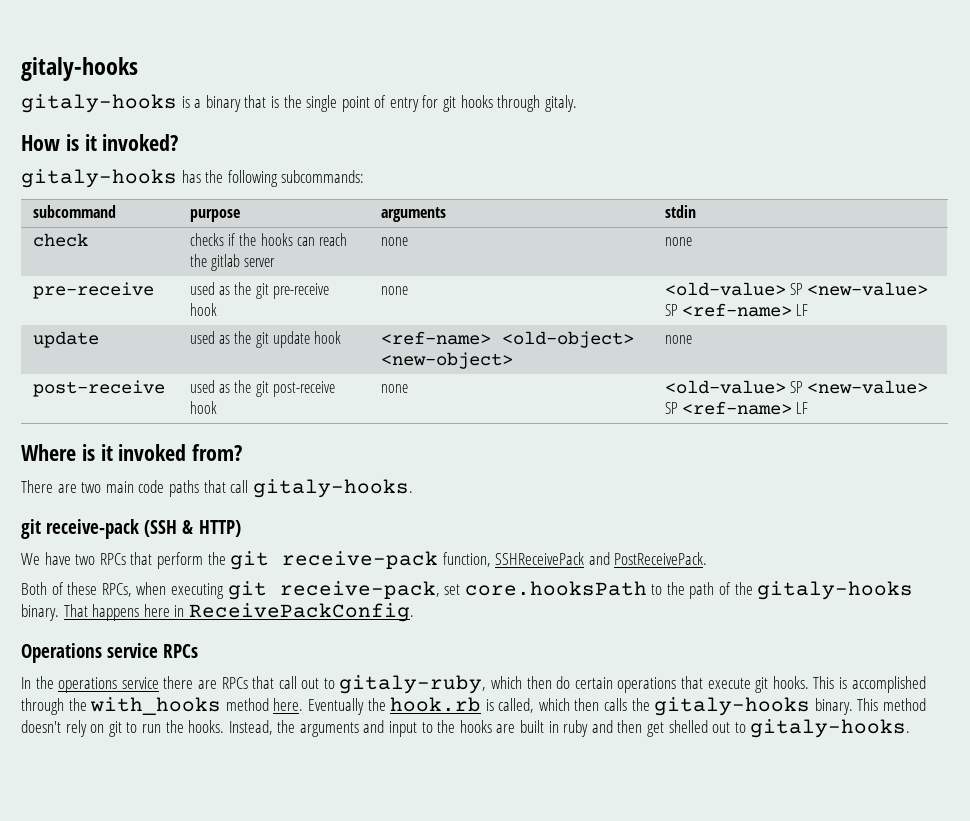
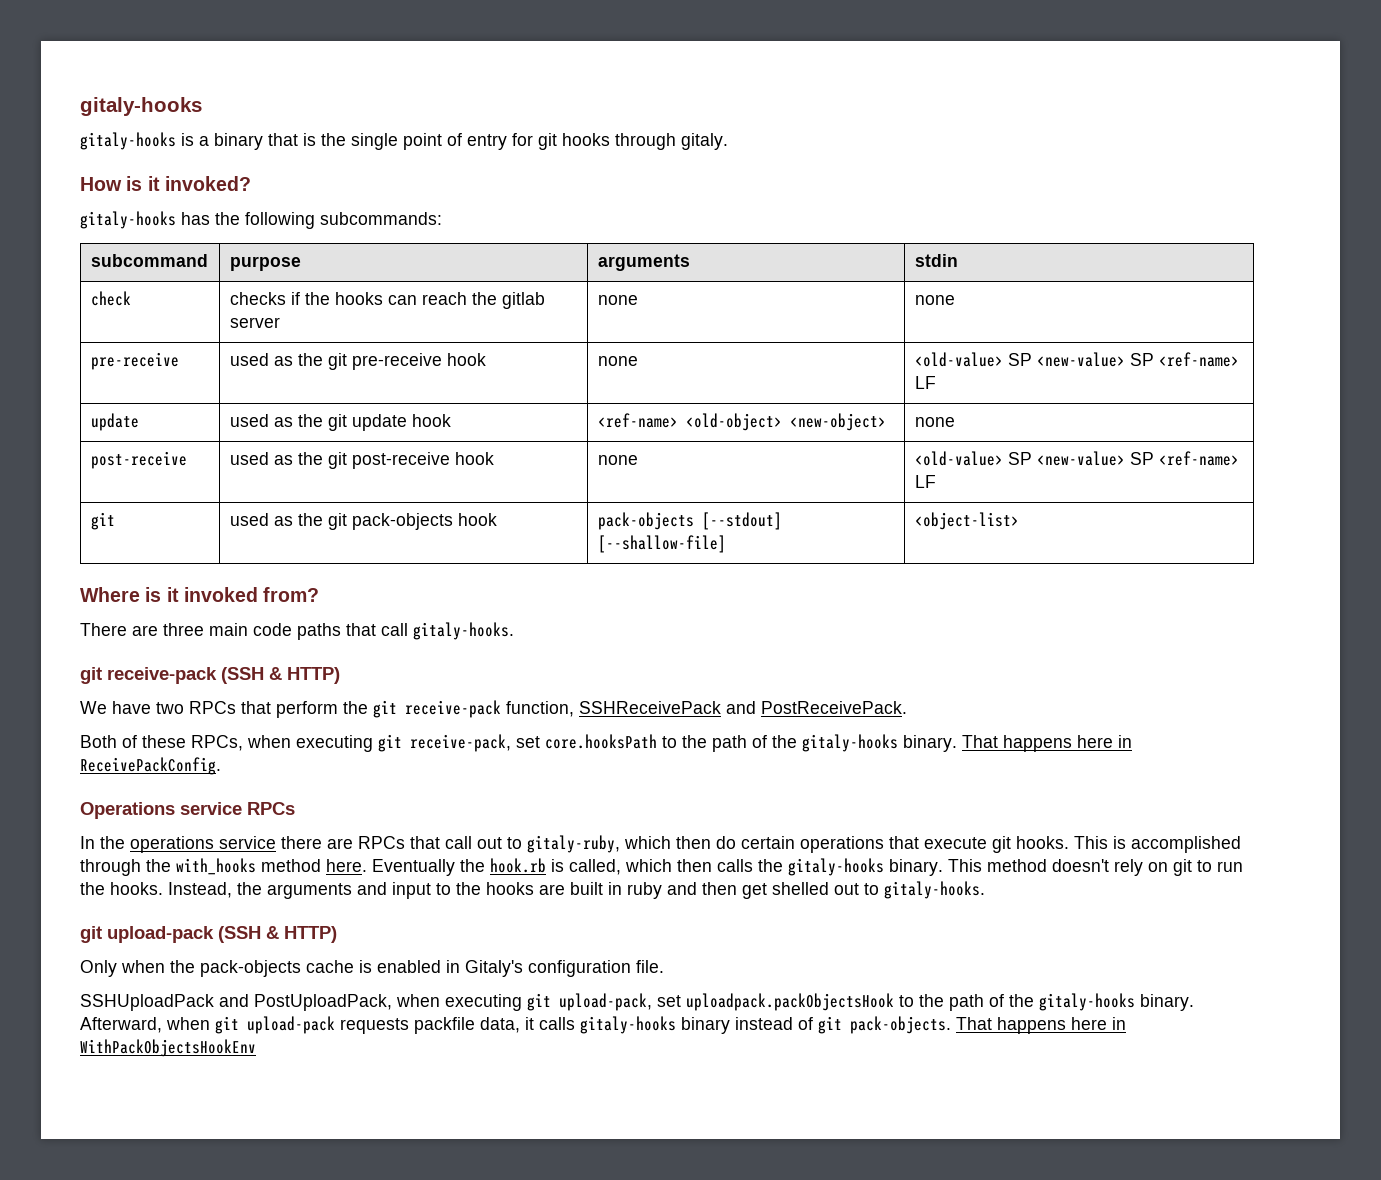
+ git | used as the git pack-objects hook | pack-objects [--stdout] [--shallow-file] | <object-list>
- There are two main code paths that call gitaly-hooks.
+ There are three main code paths that call gitaly-hooks.
+ git upload-pack (SSH & HTTP)
+ Only when the pack-objects cache is enabled in Gitaly's configuration file.
+ SSHUploadPack and PostUploadPack, when executing git upload-pack, set uploadpack.packObjectsHook to the path of the gitaly-hooks binary. Afterward, when git upload-pack requests packfile data, it calls gitaly-hooks binary instead of git pack-objects. That happens here in WithPackObjectsHookEnv

